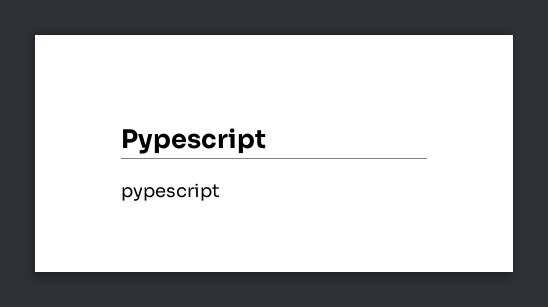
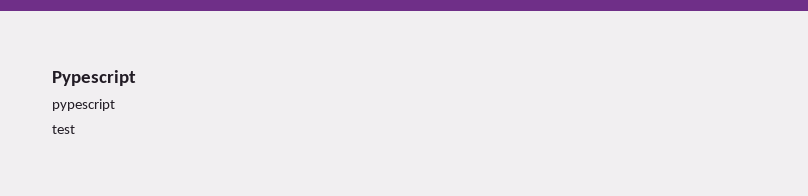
+ test

